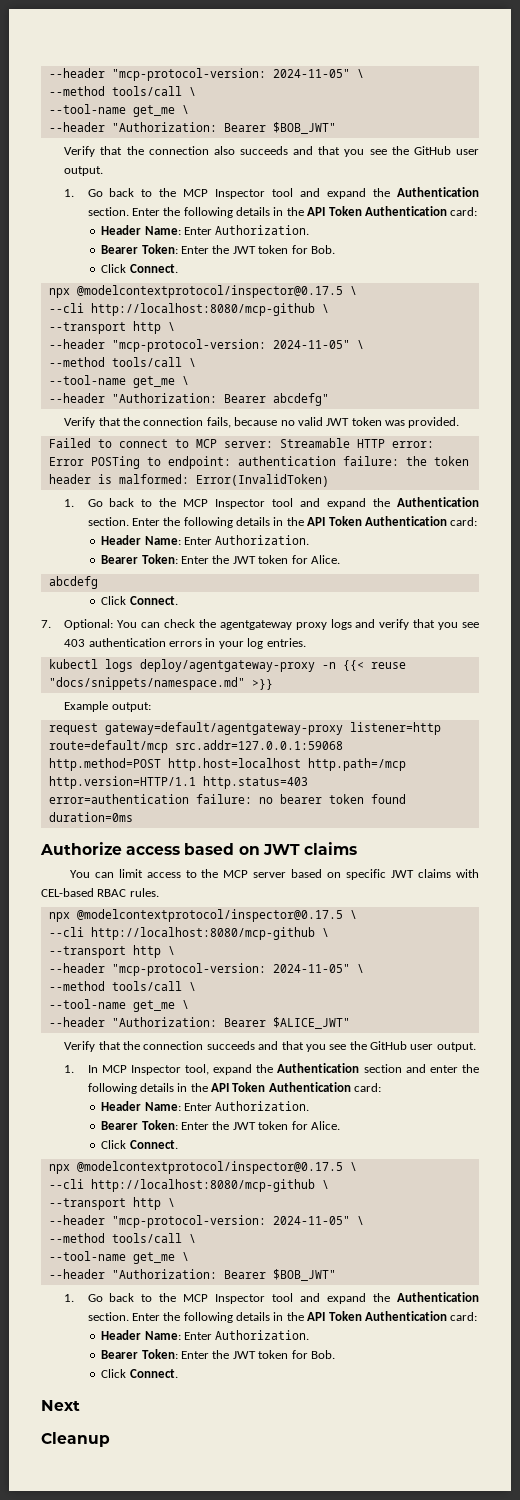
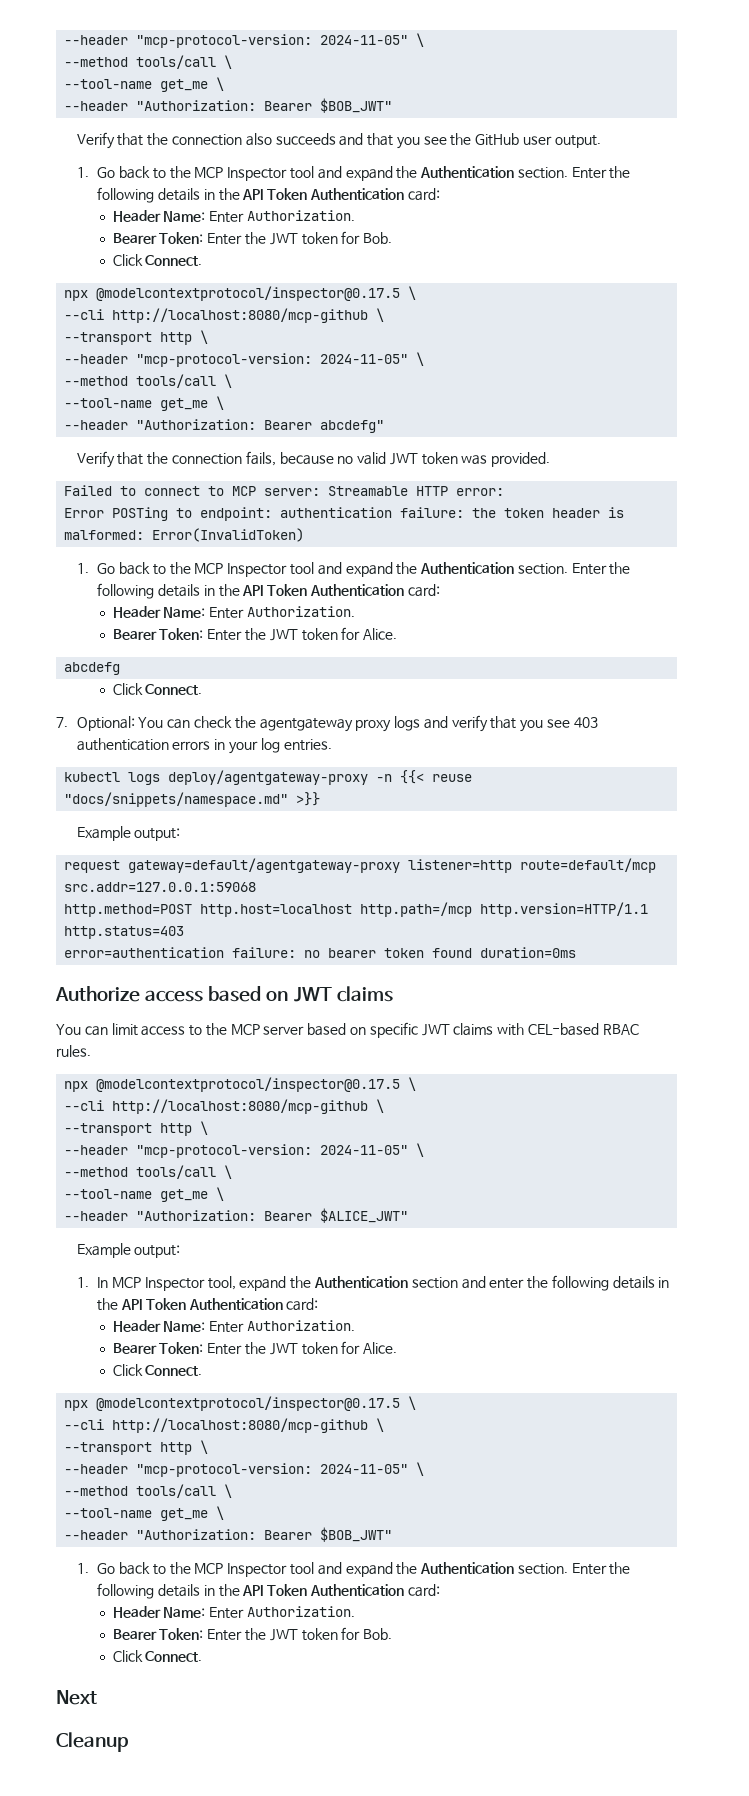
  --header "Authorization: Bearer $ALICE_JWT"
- Verify that the connection succeeds and that you see the GitHub user output.
+ Example output:

